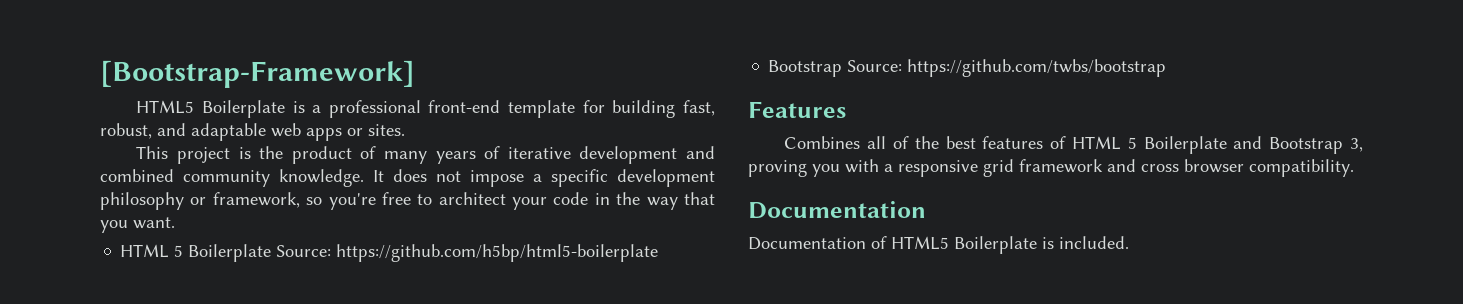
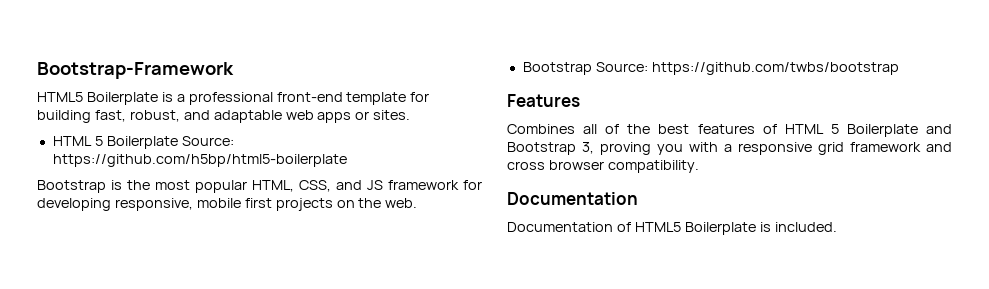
- [Bootstrap-Framework]
+ Bootstrap-Framework
- This project is the product of many years of iterative development and combined community knowledge. It does not impose a specific development philosophy or framework, so you're free to architect your code in the way that you want.
+ Bootstrap is the most popular HTML, CSS, and JS framework for developing responsive, mobile first projects on the web.

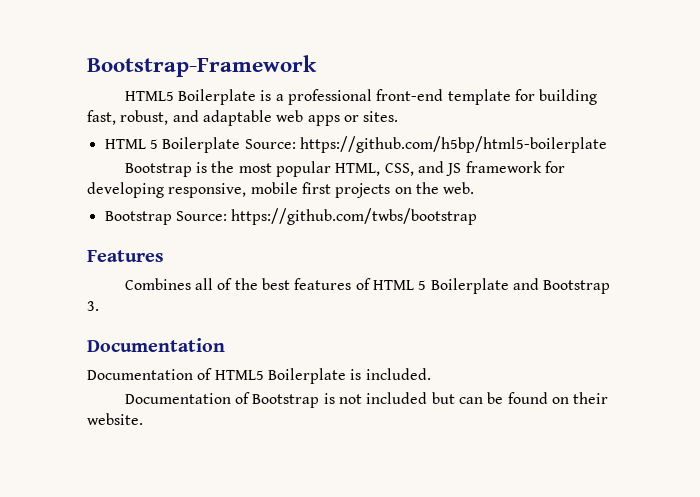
- Combines all of the best features of HTML 5 Boilerplate and Bootstrap 3, proving you with a responsive grid framework and cross browser compatibility.
+ Combines all of the best features of HTML 5 Boilerplate and Bootstrap 3.
+ Documentation of Bootstrap is not included but can be found on their website.

